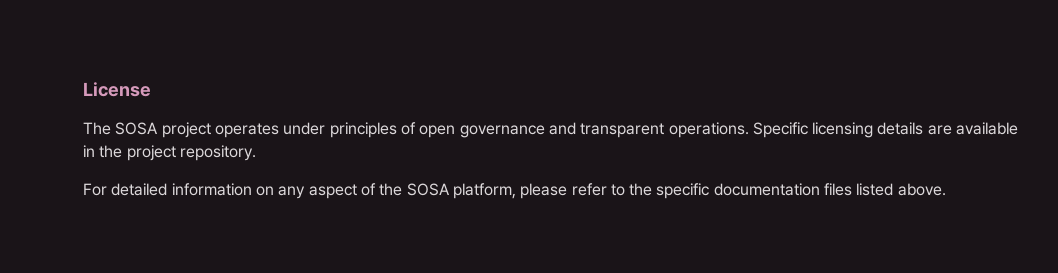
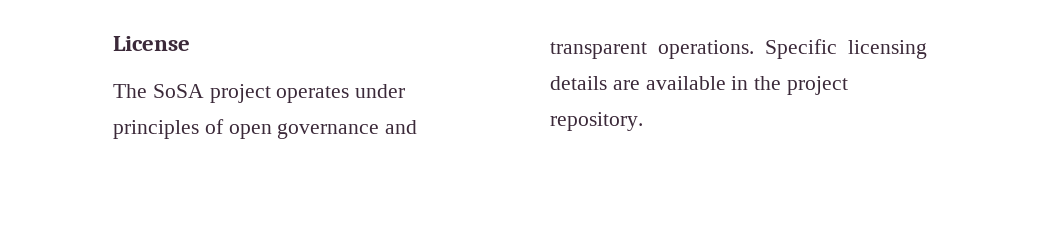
- The SOSA project operates under principles of open governance and transparent operations.
+ The SoSA project operates under principles of open governance and transparent operations.
- For detailed information on any aspect of the SOSA platform, please refer to the specific documentation files listed above.

